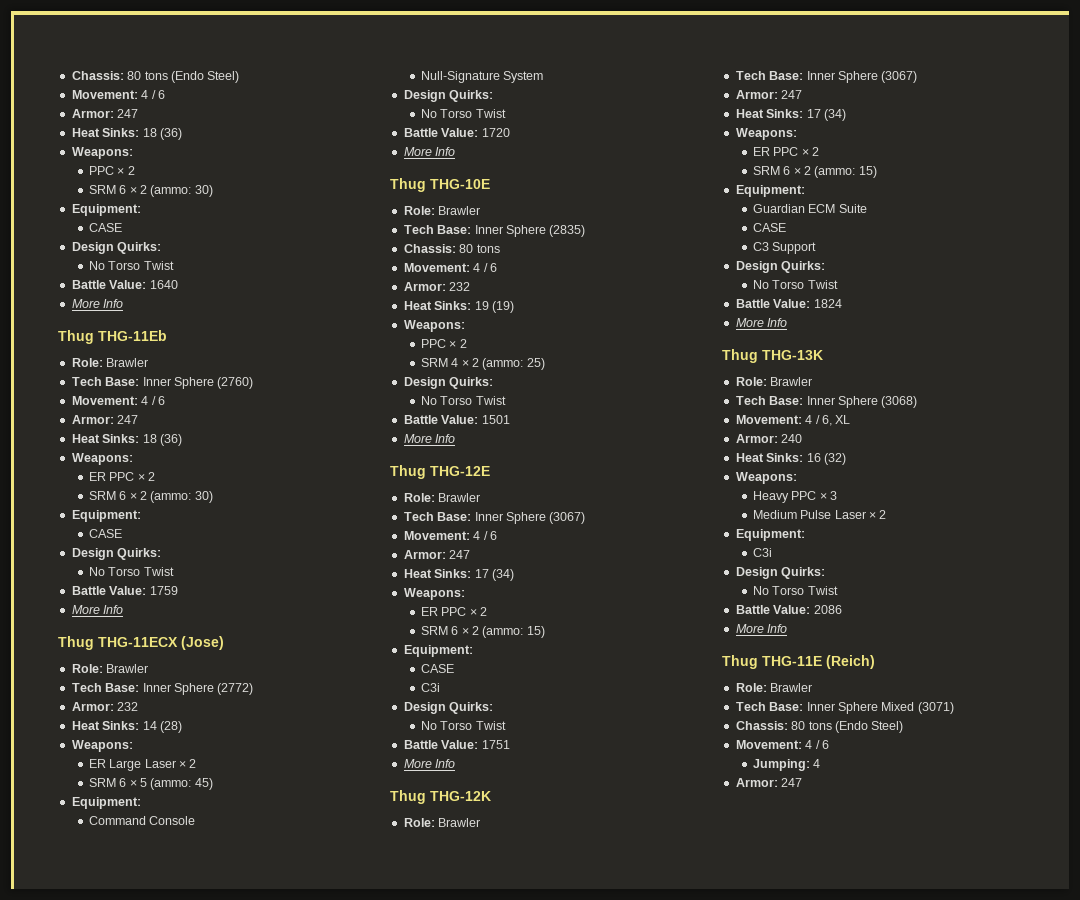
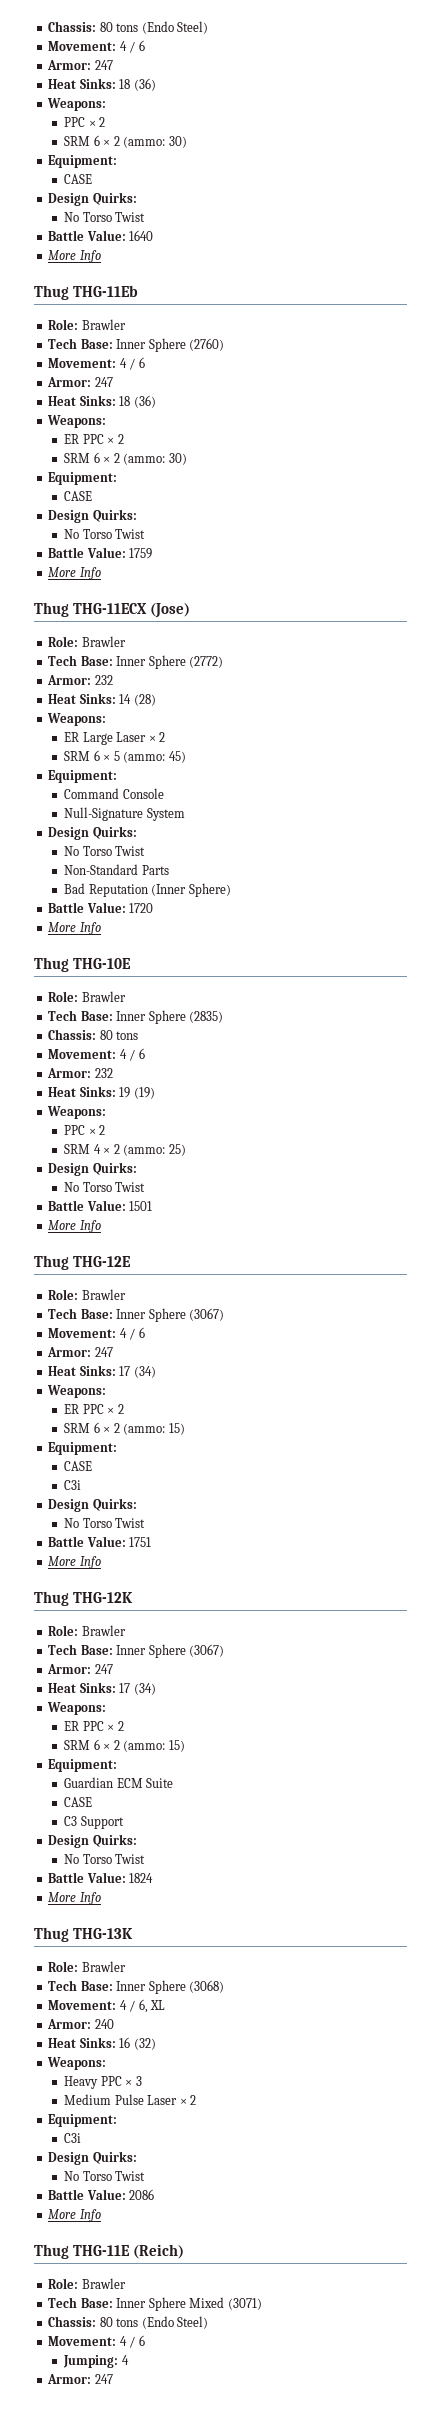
+ Non-Standard Parts
+ Bad Reputation (Inner Sphere)

